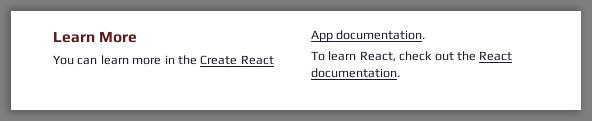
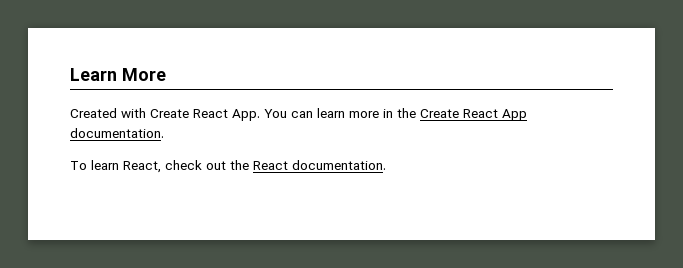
- You can learn more in the Create React App documentation.
+ Created with Create React App. You can learn more in the Create React App documentation.

